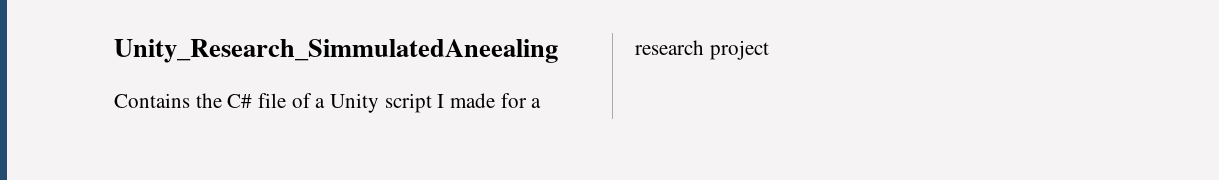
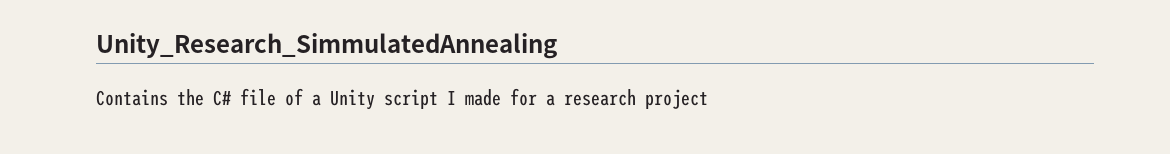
- Unity_Research_SimmulatedAneealing
+ Unity_Research_SimmulatedAnnealing

